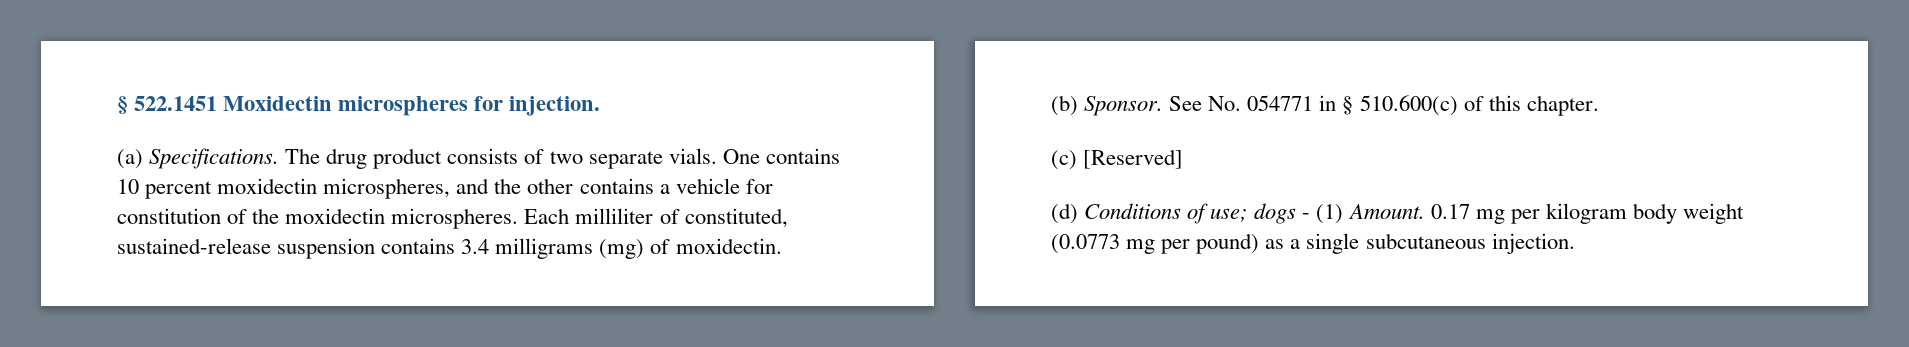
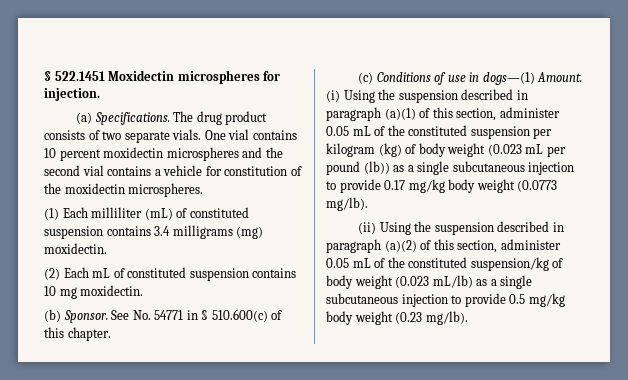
- One contains 10 percent moxidectin microspheres, and the other contains a vehicle for constitution of the moxidectin microspheres. Each milliliter of constituted, sustained-release suspension contains 3.4 milligrams (mg) of moxidectin.
+ One vial contains 10 percent moxidectin microspheres and the second vial contains a vehicle for constitution of the moxidectin microspheres.
+ (1) Each milliliter (mL) of constituted suspension contains 3.4 milligrams (mg) moxidectin.
+ (2) Each mL of constituted suspension contains 10 mg moxidectin.
- See No. 054771 in § 510.600(c) of this chapter.
+ See No. 54771 in § 510.600(c) of this chapter.
- (c) [Reserved]
- (d) Conditions of use; dogs - (1) Amount. 0.17 mg per kilogram body weight (0.0773 mg per pound) as a single subcutaneous injection.
+ (c) Conditions of use in dogs—(1) Amount. (i) Using the suspension described in paragraph (a)(1) of this section, administer 0.05 mL of the constituted suspension per kilogram (kg) of body weight (0.023 mL per pound (lb)) as a single subcutaneous injection to provide 0.17 mg/kg body weight (0.0773 mg/lb).
+ (ii) Using the suspension described in paragraph (a)(2) of this section, administer 0.05 mL of the constituted suspension/kg of body weight (0.023 mL/lb) as a single subcutaneous injection to provide 0.5 mg/kg body weight (0.23 mg/lb).

